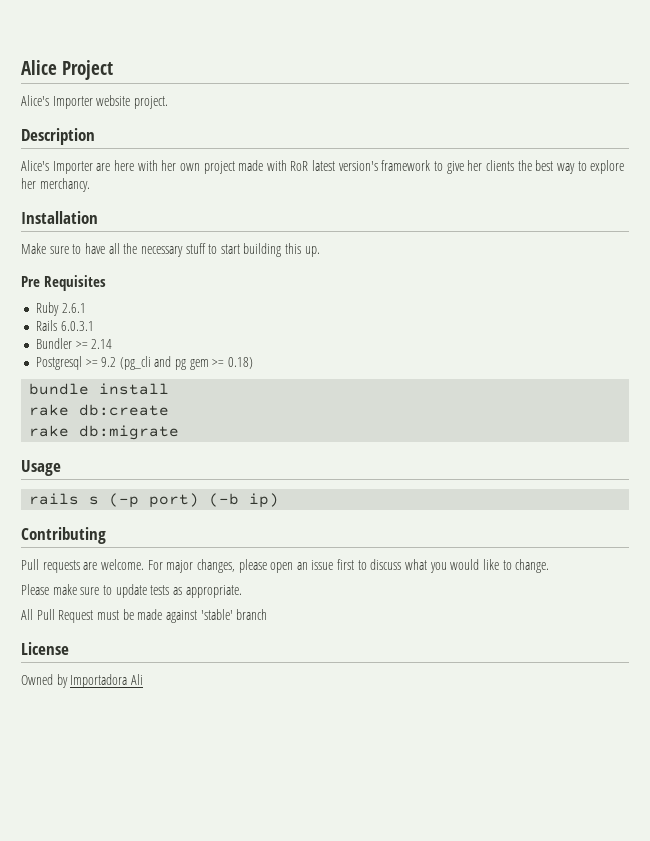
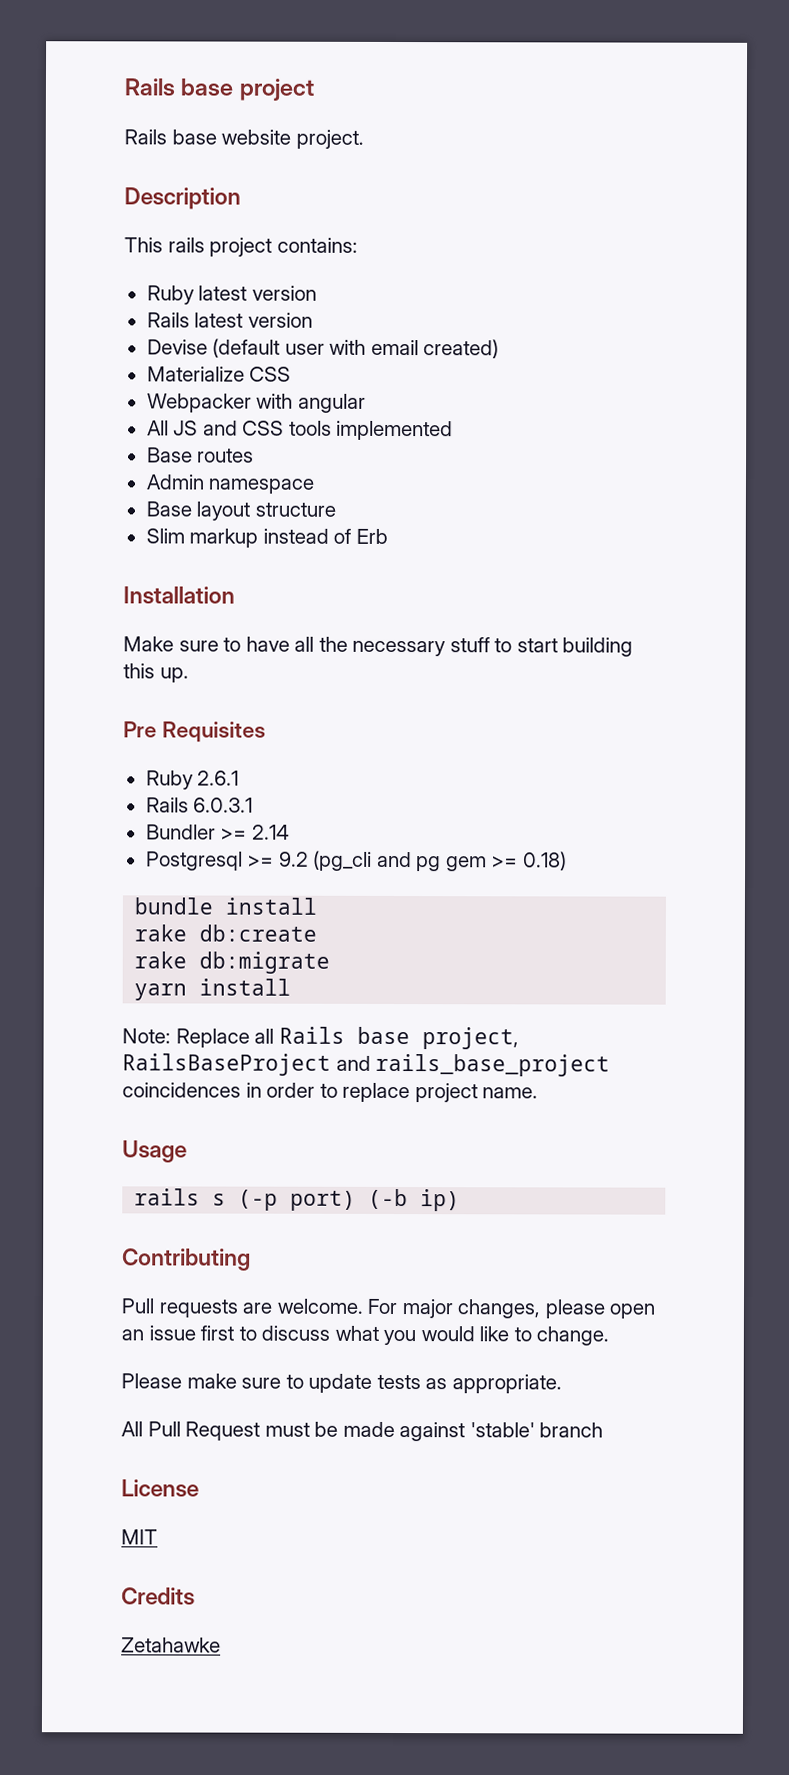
- Alice Project
- Alice's Importer website project.
+ Rails base project
+ Rails base website project.
  Description
- Alice's Importer are here with her own project made with RoR latest version's framework to give her clients the best way to explore her merchancy.
+ This rails project contains:
+ Ruby latest version
+ Rails latest version
+ Devise (default user with email created)
+ Materialize CSS
+ Webpacker with angular
+ All JS and CSS tools implemented
+ Base routes
+ Admin namespace
+ Base layout structure
+ Slim markup instead of Erb
+ yarn install
+ Note: Replace all Rails base project, RailsBaseProject and rails_base_project coincidences in order to replace project name.
- Owned by Importadora Ali
+ MIT
+ Credits
+ Zetahawke

